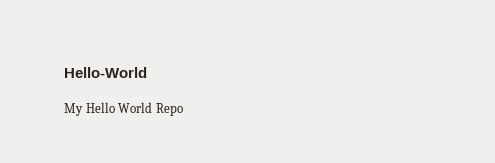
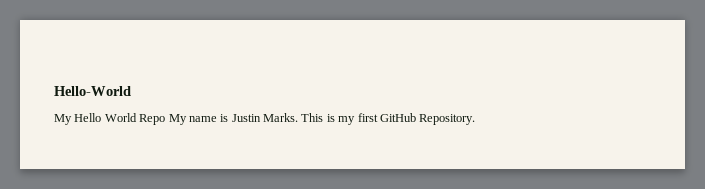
- My Hello World Repo
+ My Hello World Repo My name is Justin Marks. This is my first GitHub Repository.

